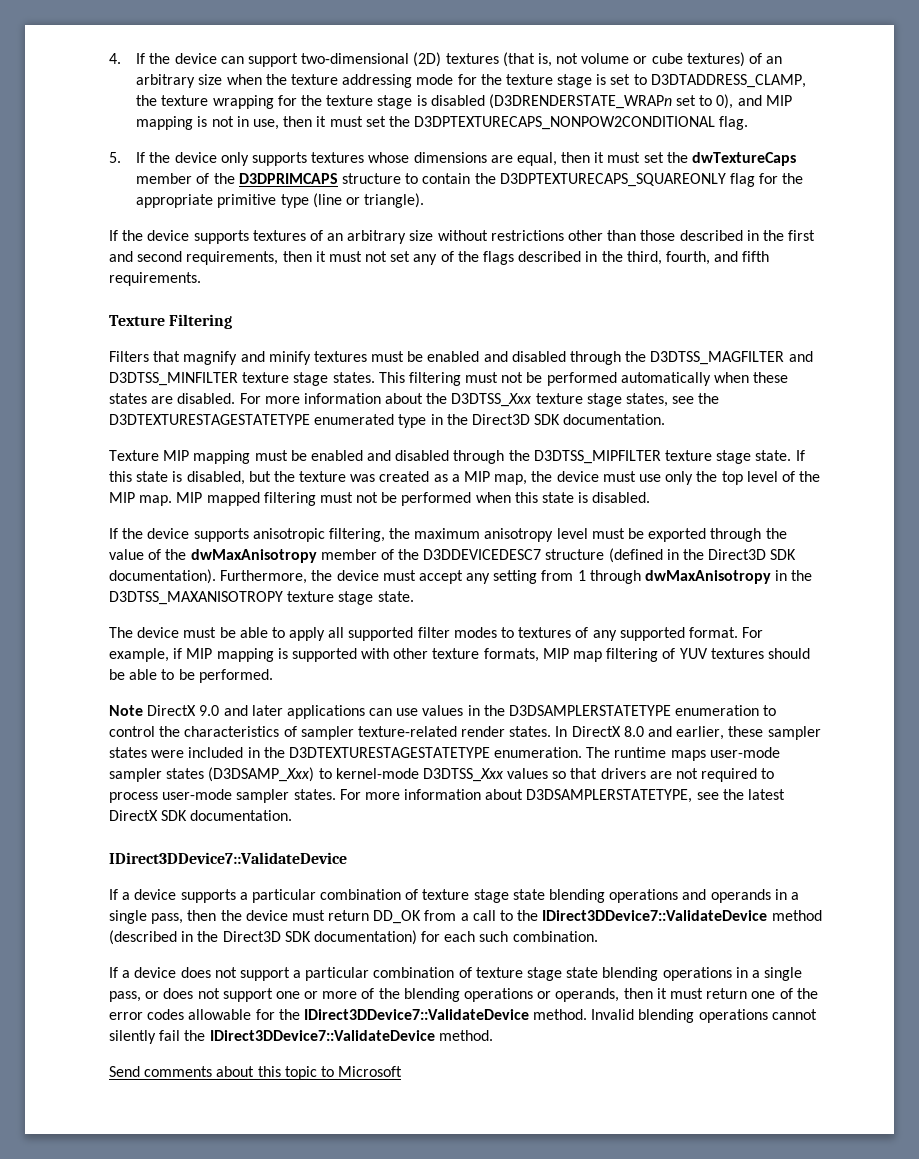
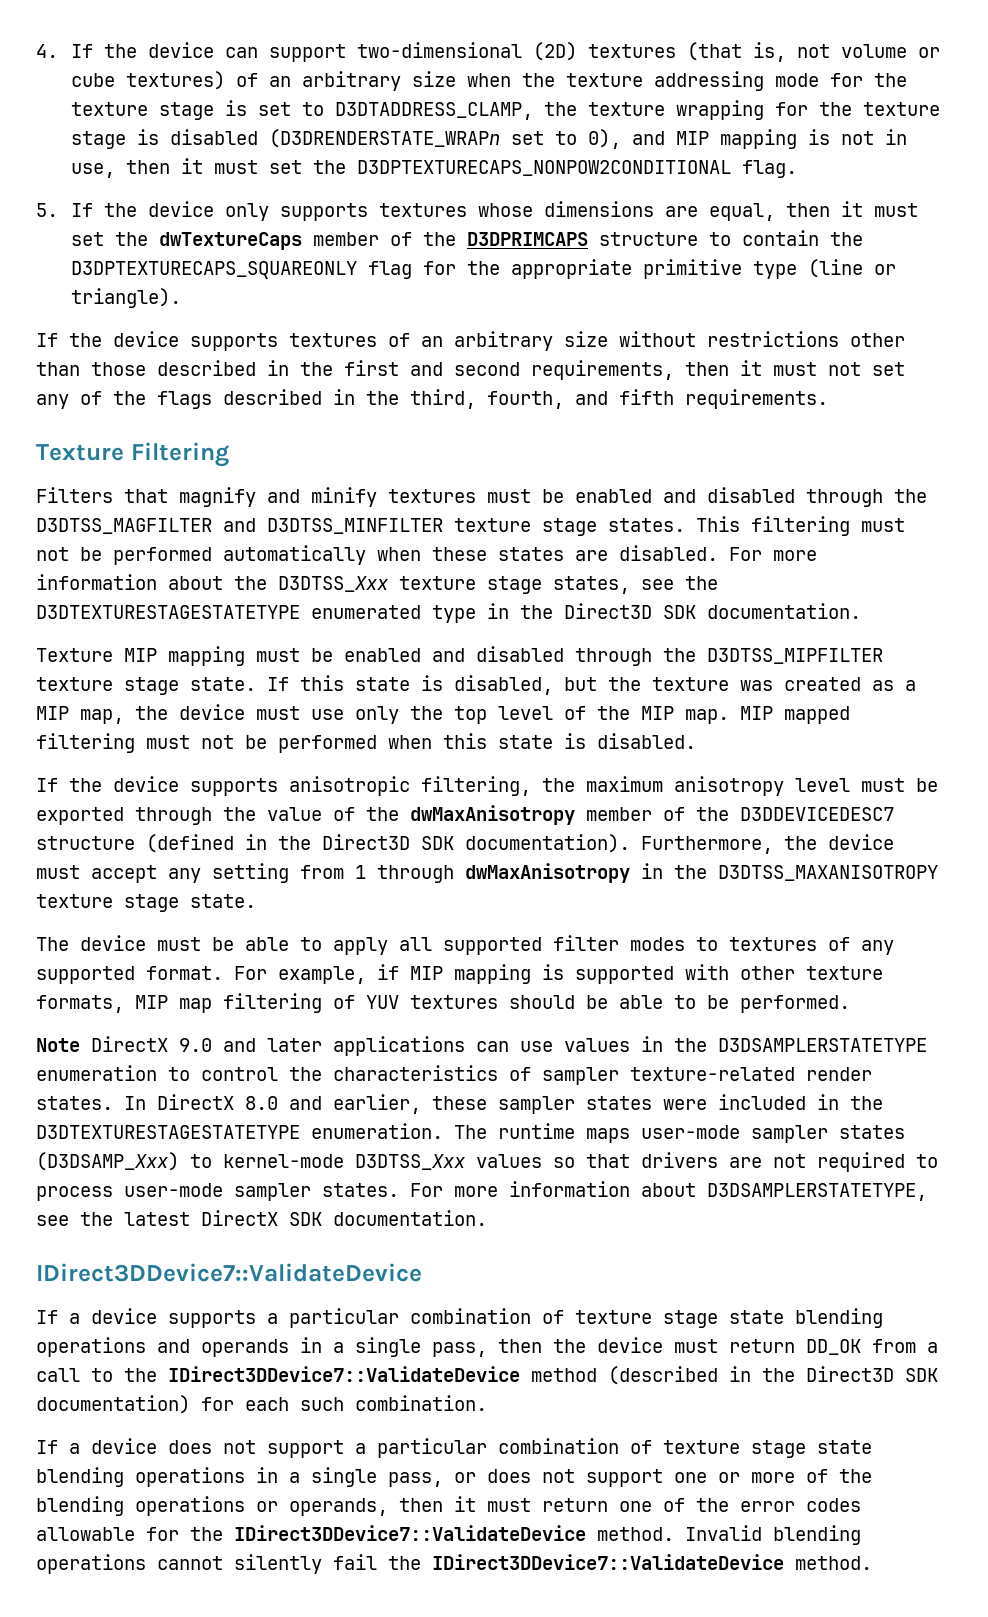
- Send comments about this topic to Microsoft

